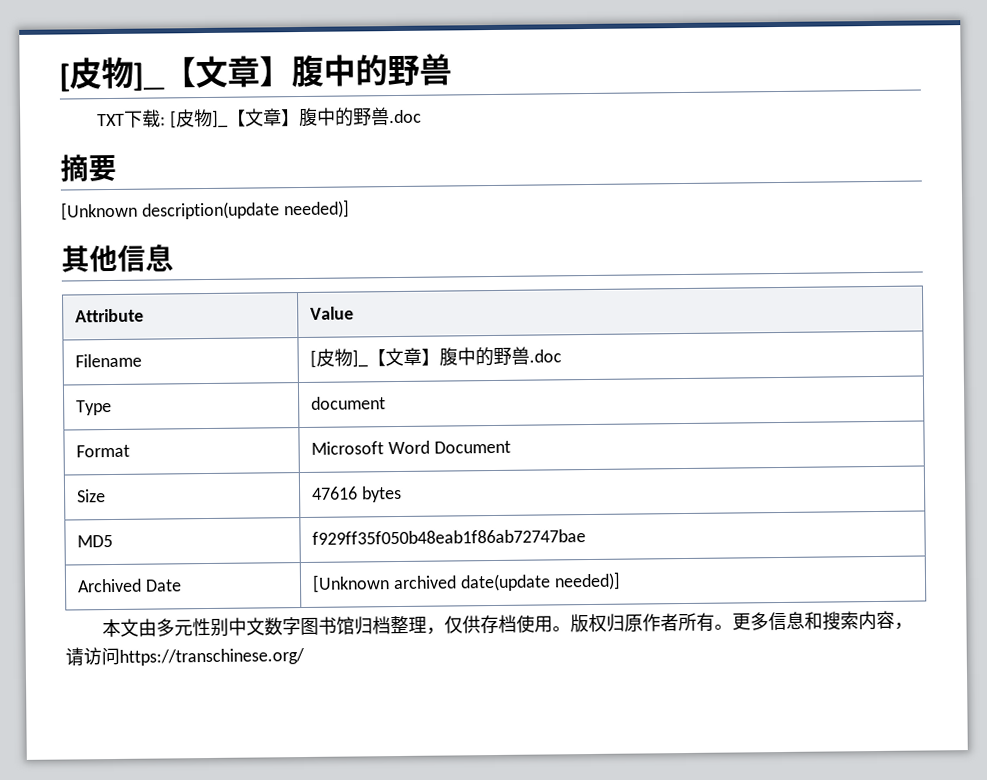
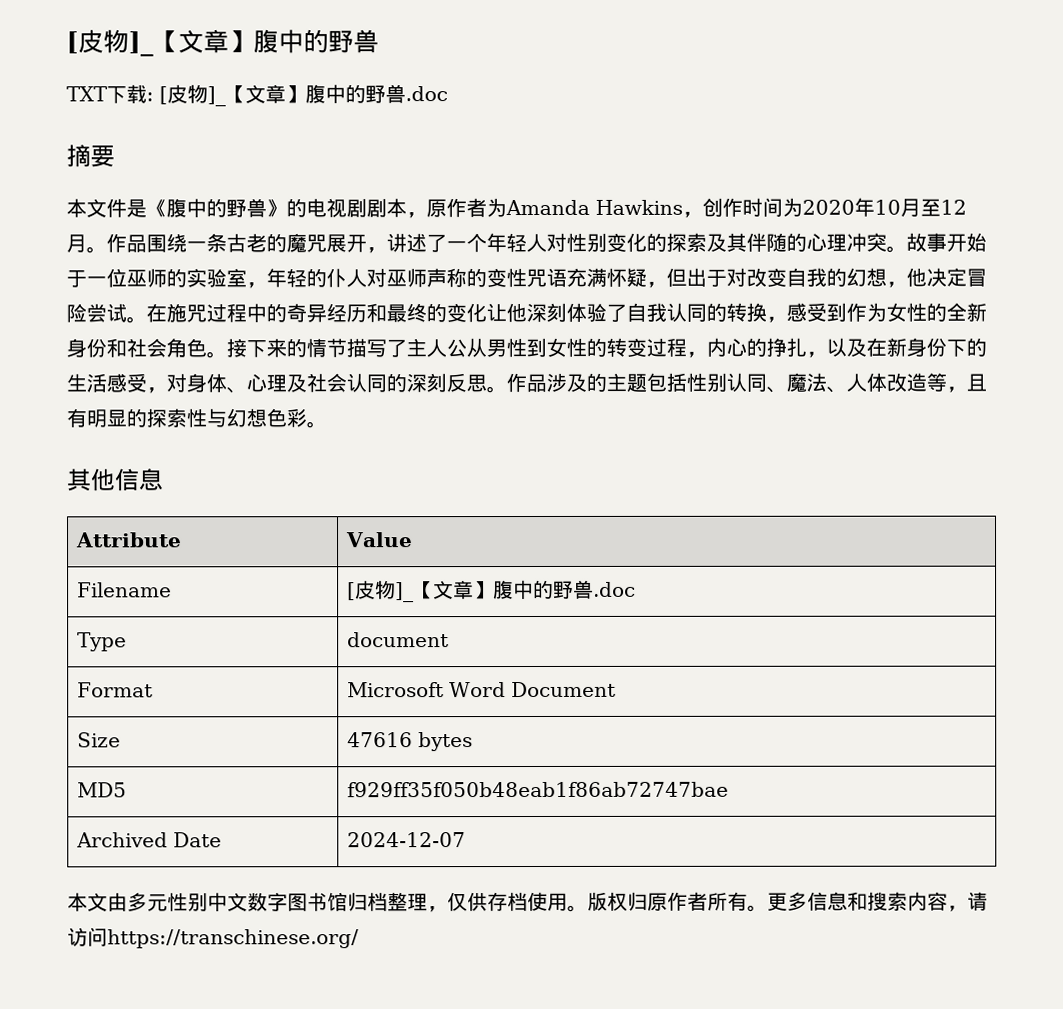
- [Unknown description(update needed)]
+ 本文件是《腹中的野兽》的电视剧剧本，原作者为Amanda Hawkins，创作时间为2020年10月至12月。作品围绕一条古老的魔咒展开，讲述了一个年轻人对性别变化的探索及其伴随的心理冲突。故事开始于一位巫师的实验室，年轻的仆人对巫师声称的变性咒语充满怀疑，但出于对改变自我的幻想，他决定冒险尝试。在施咒过程中的奇异经历和最终的变化让他深刻体验了自我认同的转换，感受到作为女性的全新身份和社会角色。接下来的情节描写了主人公从男性到女性的转变过程，内心的挣扎，以及在新身份下的生活感受，对身体、心理及社会认同的深刻反思。作品涉及的主题包括性别认同、魔法、人体改造等，且有明显的探索性与幻想色彩。
- Archived Date | [Unknown archived date(update needed)]
+ Archived Date | 2024-12-07

